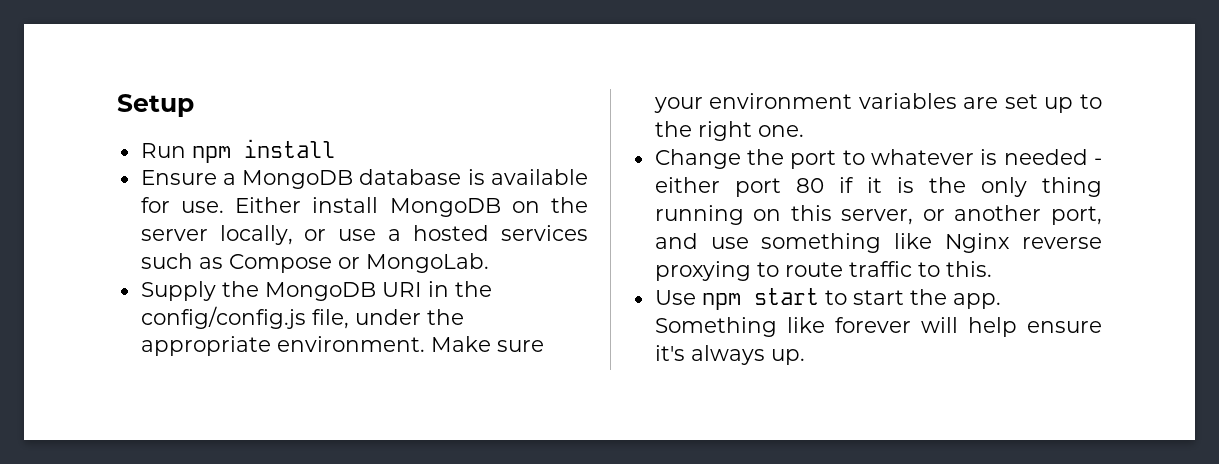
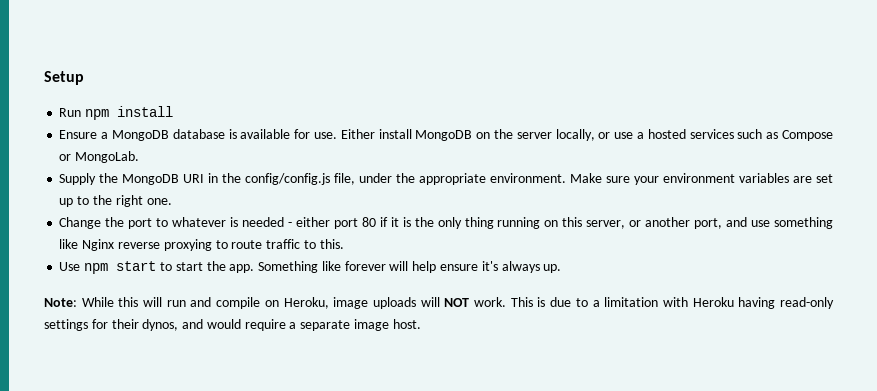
+ Note: While this will run and compile on Heroku, image uploads will NOT work. This is due to a limitation with Heroku having read-only settings for their dynos, and would require a separate image host.

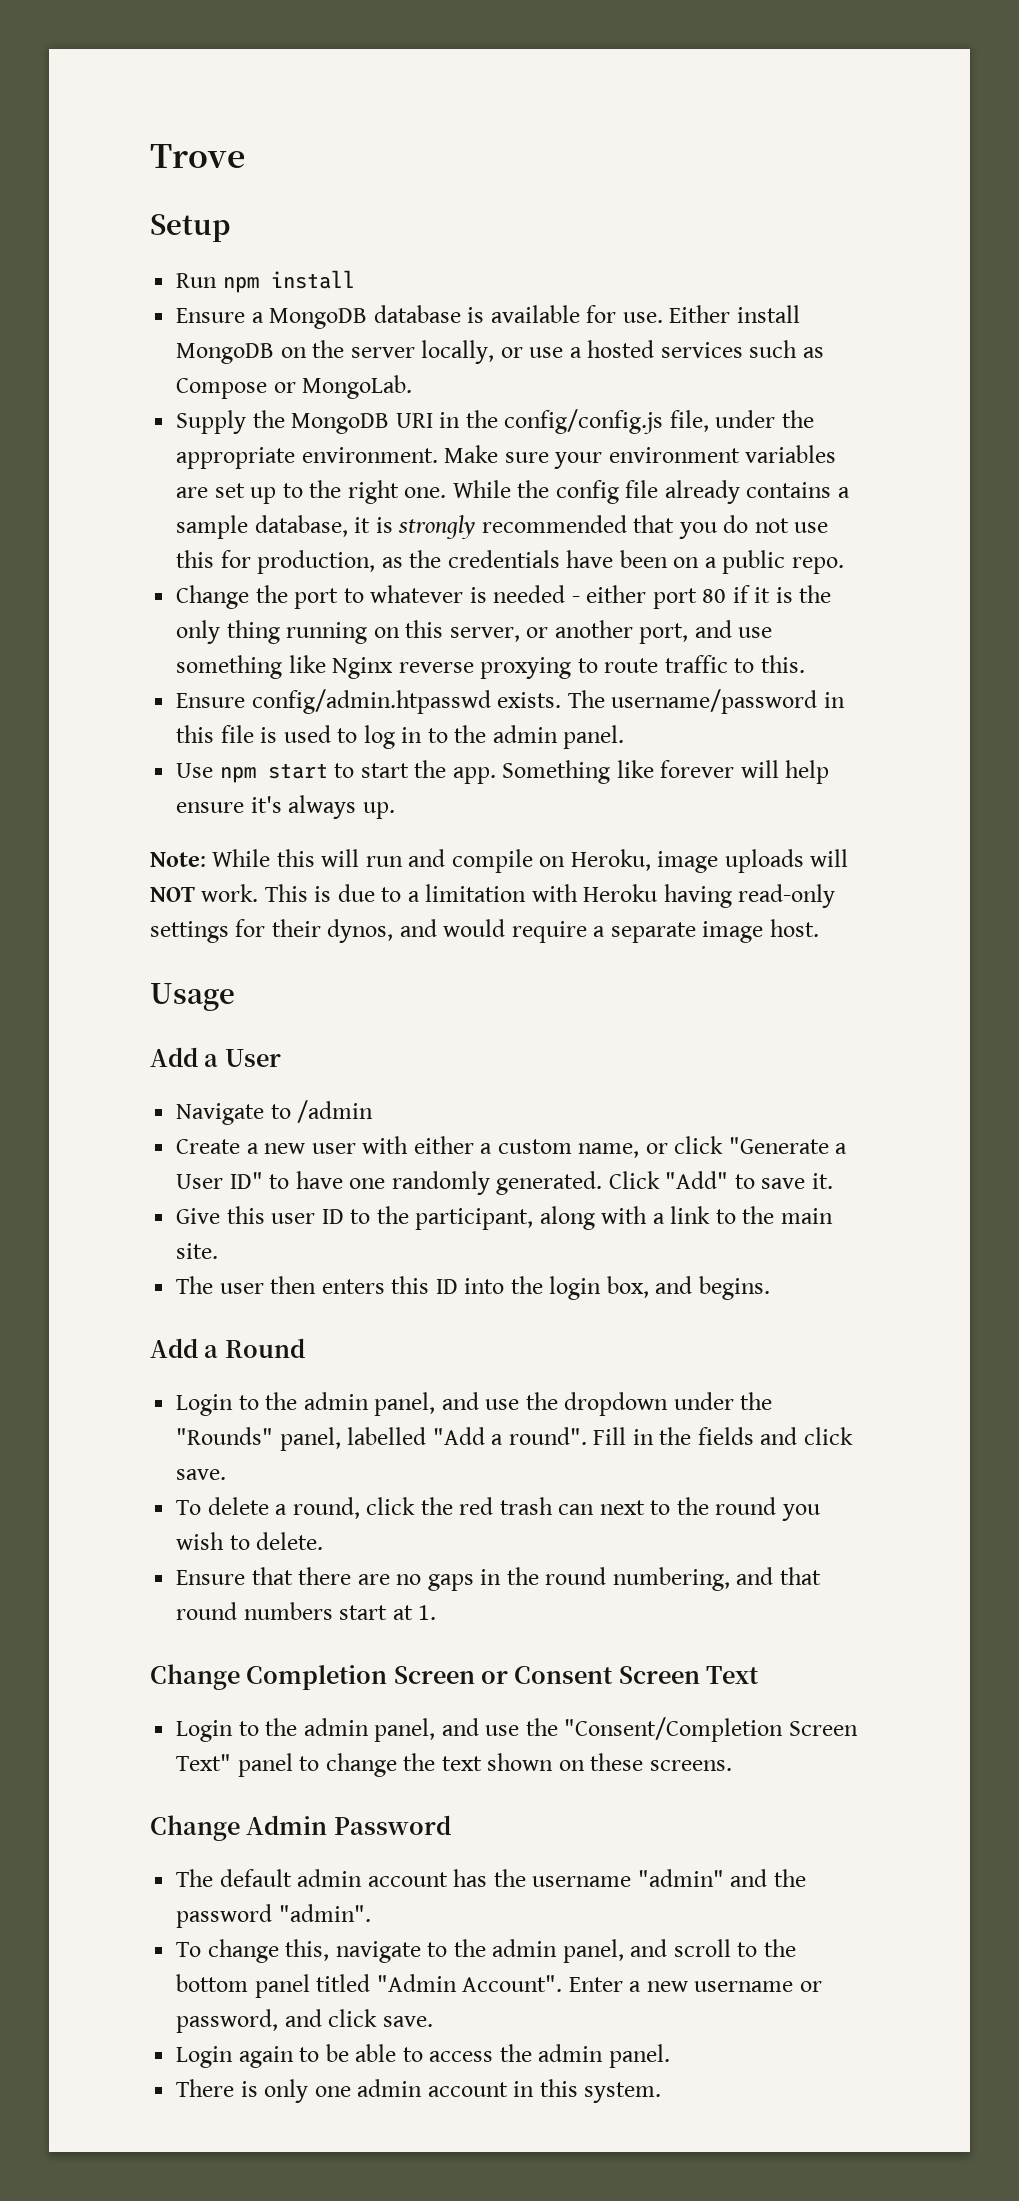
+ Trove
+ While the config file already contains a sample database, it is strongly recommended that you do not use this for production, as the credentials have been on a public repo.
+ Ensure config/admin.htpasswd exists. The username/password in this file is used to log in to the admin panel.
+ Usage
+ Add a User
+ Navigate to /admin
+ Create a new user with either a custom name, or click "Generate a User ID" to have one randomly generated. Click "Add" to save it.
+ Give this user ID to the participant, along with a link to the main site.
+ The user then enters this ID into the login box, and begins.
+ Add a Round
+ Login to the admin panel, and use the dropdown under the "Rounds" panel, labelled "Add a round". Fill in the fields and click save.
+ To delete a round, click the red trash can next to the round you wish to delete.
+ Ensure that there are no gaps in the round numbering, and that round numbers start at 1.
+ Change Completion Screen or Consent Screen Text
+ Login to the admin panel, and use the "Consent/Completion Screen Text" panel to change the text shown on these screens.
+ Change Admin Password
+ The default admin account has the username "admin" and the password "admin".
+ To change this, navigate to the admin panel, and scroll to the bottom panel titled "Admin Account". Enter a new username or password, and click save.
+ Login again to be able to access the admin panel.
+ There is only one admin account in this system.

